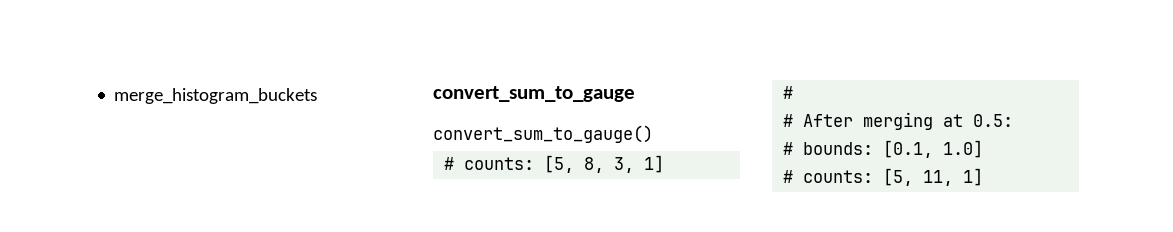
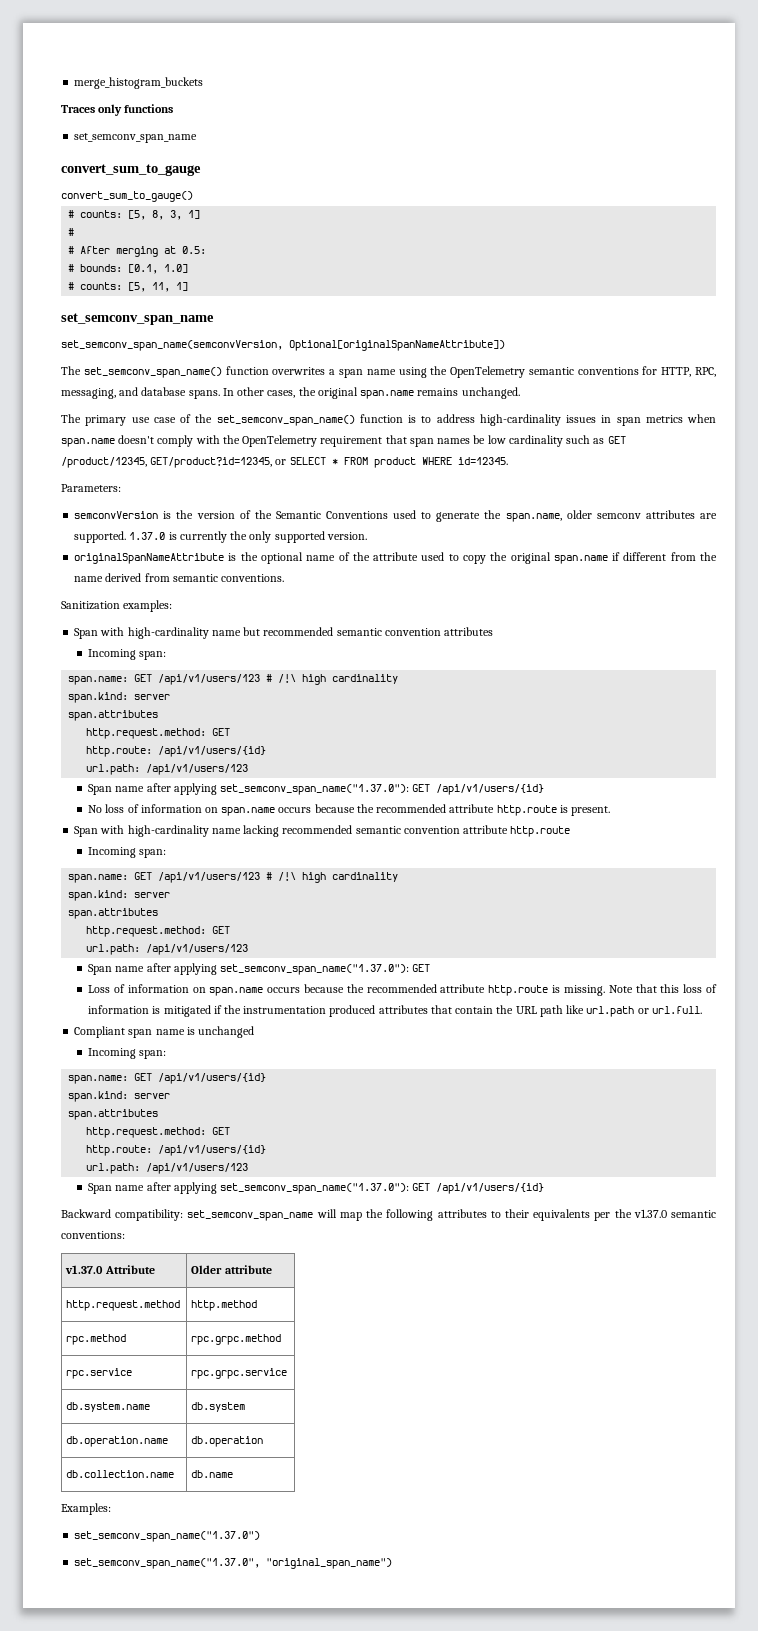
+ Traces only functions
+ set_semconv_span_name
  # counts: [5, 11, 1]
+ set_semconv_span_name
+ set_semconv_span_name(semconvVersion, Optional[originalSpanNameAttribute])
+ The set_semconv_span_name() function overwrites a span name using the OpenTelemetry semantic conventions for HTTP, RPC, messaging, and database spans. In other cases, the original span.name remains unchanged.
+ The primary use case of the set_semconv_span_name() function is to address high-cardinality issues in span metrics when span.name doesn't comply with the OpenTelemetry requirement that span names be low cardinality such as GET /product/12345, GET/product?id=12345, or SELECT * FROM product WHERE id=12345.
+ Parameters:
+ semconvVersion is the version of the Semantic Conventions used to generate the span.name, older semconv attributes are supported. 1.37.0 is currently the only supported version.
+ originalSpanNameAttribute is the optional name of the attribute used to copy the original span.name if different from the name derived from semantic conventions.
+ Sanitization examples:
+ Span with high-cardinality name but recommended semantic convention attributes
+ Incoming span:
+ span.name: GET /api/v1/users/123 # /!\ high cardinality
+ span.kind: server
+ span.attributes
+ http.request.method: GET
+ http.route: /api/v1/users/{id}
+ url.path: /api/v1/users/123
+ Span name after applying set_semconv_span_name("1.37.0"): GET /api/v1/users/{id}
+ No loss of information on span.name occurs because the recommended attribute http.route is present.
+ Span with high-cardinality name lacking recommended semantic convention attribute http.route
+ Incoming span:
+ span.name: GET /api/v1/users/123 # /!\ high cardinality
+ span.kind: server
+ span.attributes
+ http.request.method: GET
+ url.path: /api/v1/users/123
+ Span name after applying set_semconv_span_name("1.37.0"): GET
+ Loss of information on span.name occurs because the recommended attribute http.route is missing. Note that this loss of information is mitigated if the instrumentation produced attributes that contain the URL path like url.path or url.full.
+ Compliant span name is unchanged
+ Incoming span:
+ span.name: GET /api/v1/users/{id}
+ span.kind: server
+ span.attributes
+ http.request.method: GET
+ http.route: /api/v1/users/{id}
+ url.path: /api/v1/users/123
+ Span name after applying set_semconv_span_name("1.37.0"): GET /api/v1/users/{id}
+ Backward compatibility: set_semconv_span_name will map the following attributes to their equivalents per the v1.37.0 semantic conventions:
+ v1.37.0 Attribute | Older attribute
+ http.request.method | http.method
+ rpc.method | rpc.grpc.method
+ rpc.service | rpc.grpc.service
+ db.system.name | db.system
+ db.operation.name | db.operation
+ db.collection.name | db.name
+ Examples:
+ set_semconv_span_name("1.37.0")
+ set_semconv_span_name("1.37.0", "original_span_name")

